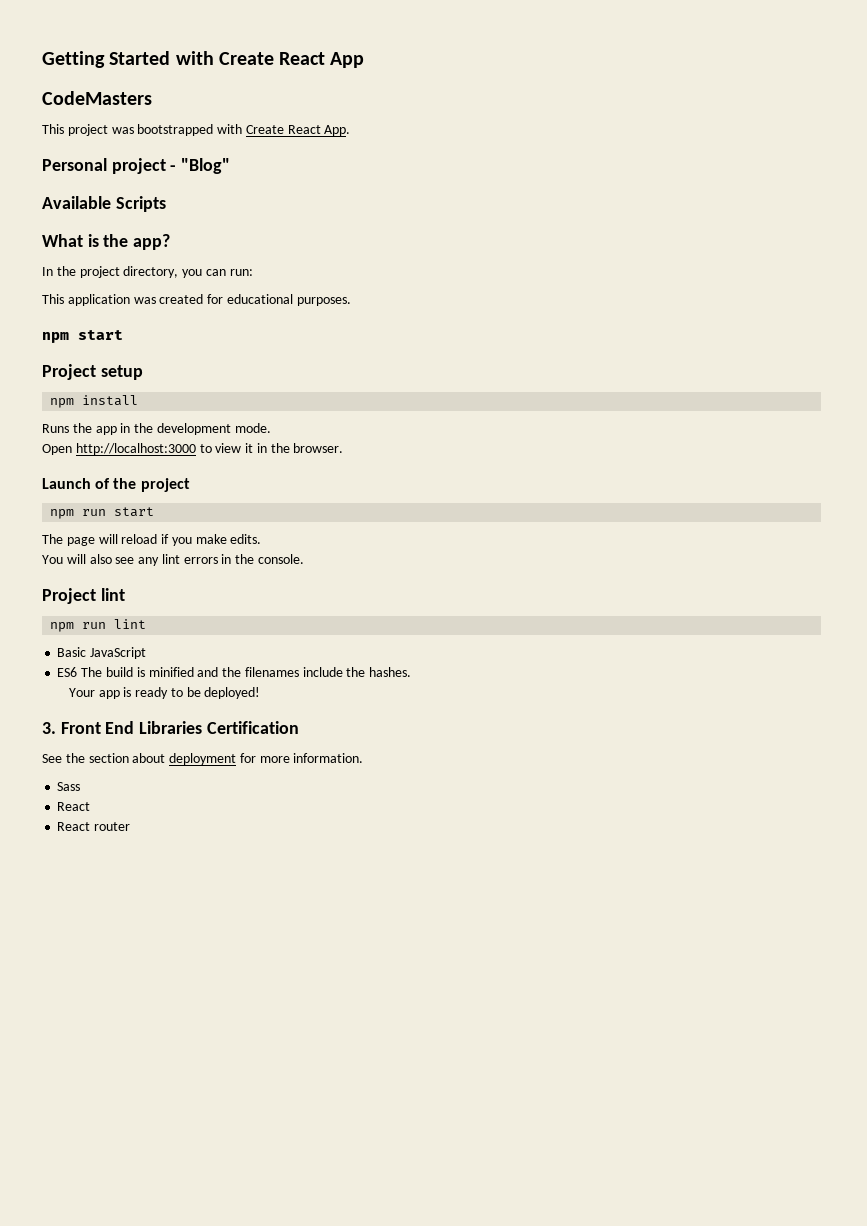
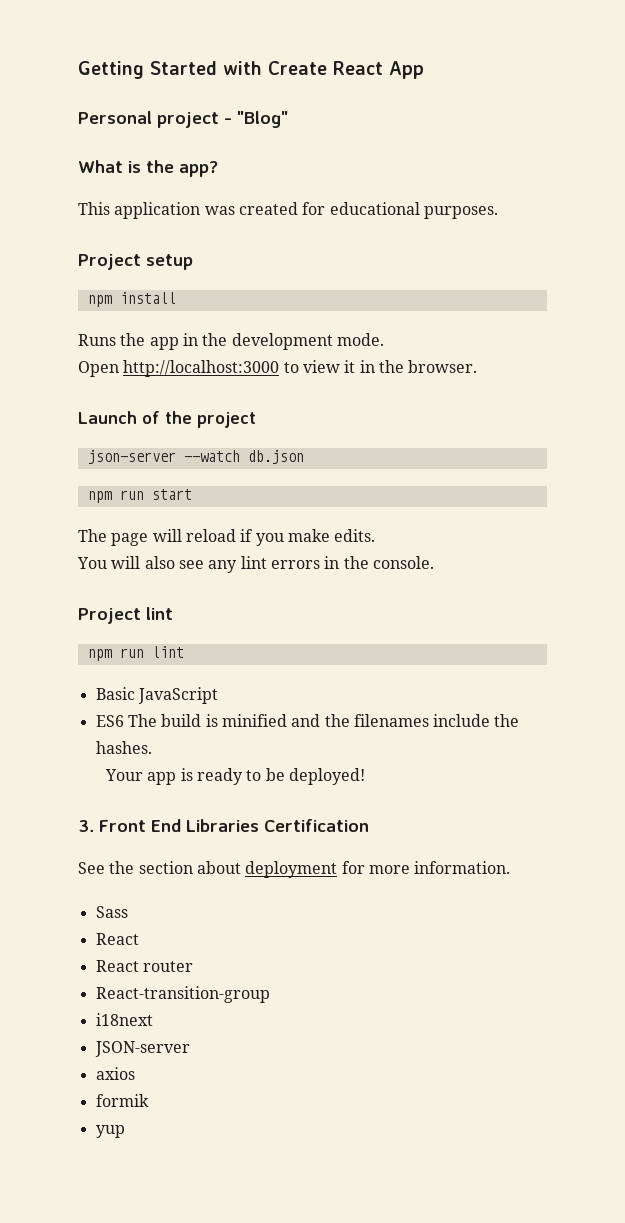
- CodeMasters
- This project was bootstrapped with Create React App.
- Available Scripts
- In the project directory, you can run:
- npm start
+ json-server --watch db.json
+ React-transition-group
+ i18next
+ JSON-server
+ axios
+ formik
+ yup

